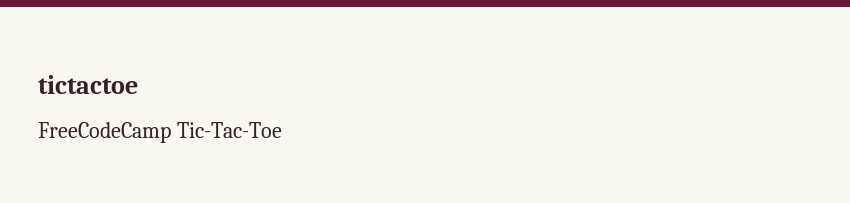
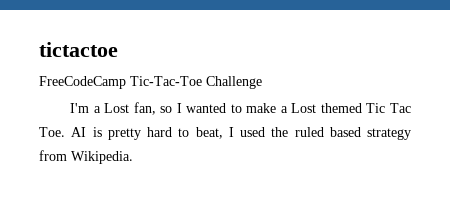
- FreeCodeCamp Tic-Tac-Toe
+ FreeCodeCamp Tic-Tac-Toe Challenge
+ I'm a Lost fan, so I wanted to make a Lost themed Tic Tac Toe. AI is pretty hard to beat, I used the ruled based strategy from Wikipedia.

